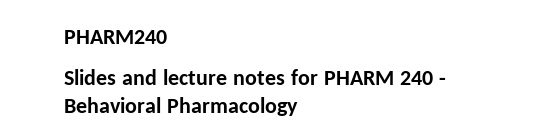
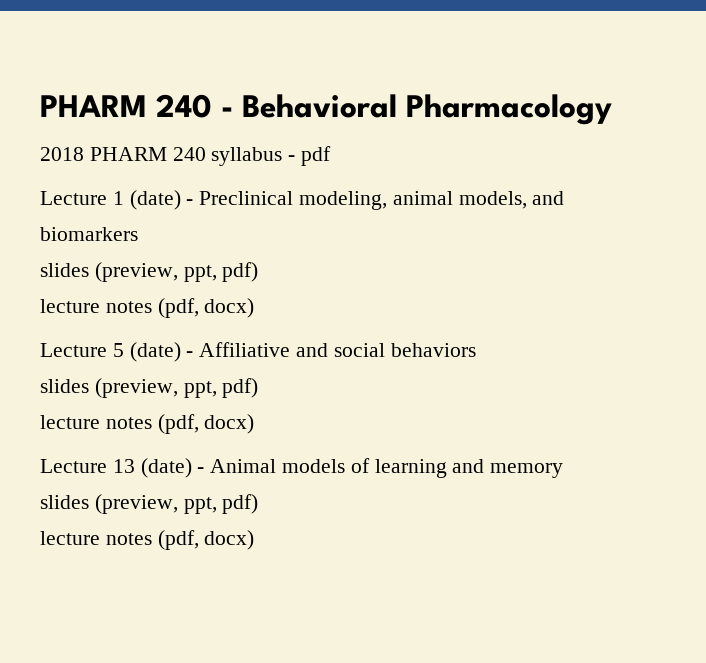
- PHARM240
- Slides and lecture notes for PHARM 240 - Behavioral Pharmacology
+ PHARM 240 - Behavioral Pharmacology
+ 2018 PHARM 240 syllabus - pdf
+ Lecture 1 (date) - Preclinical modeling, animal models, and biomarkers
+ slides (preview, ppt, pdf)
+ lecture notes (pdf, docx)
+ Lecture 5 (date) - Affiliative and social behaviors
+ slides (preview, ppt, pdf)
+ lecture notes (pdf, docx)
+ Lecture 13 (date) - Animal models of learning and memory
+ slides (preview, ppt, pdf)
+ lecture notes (pdf, docx)

